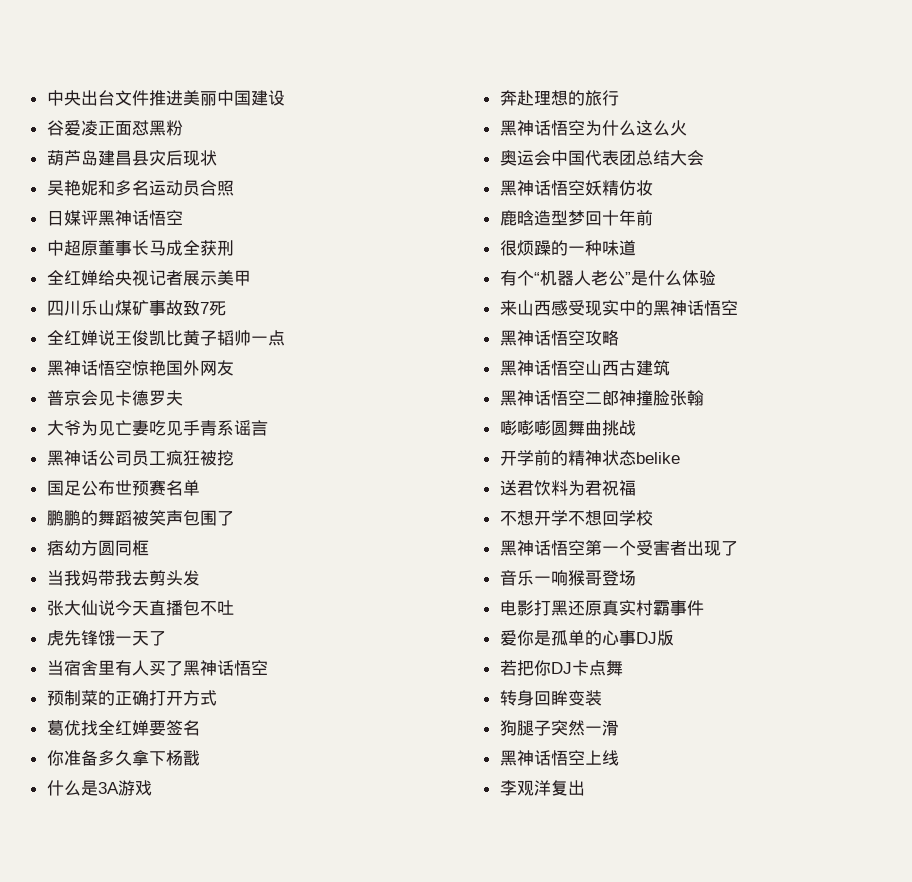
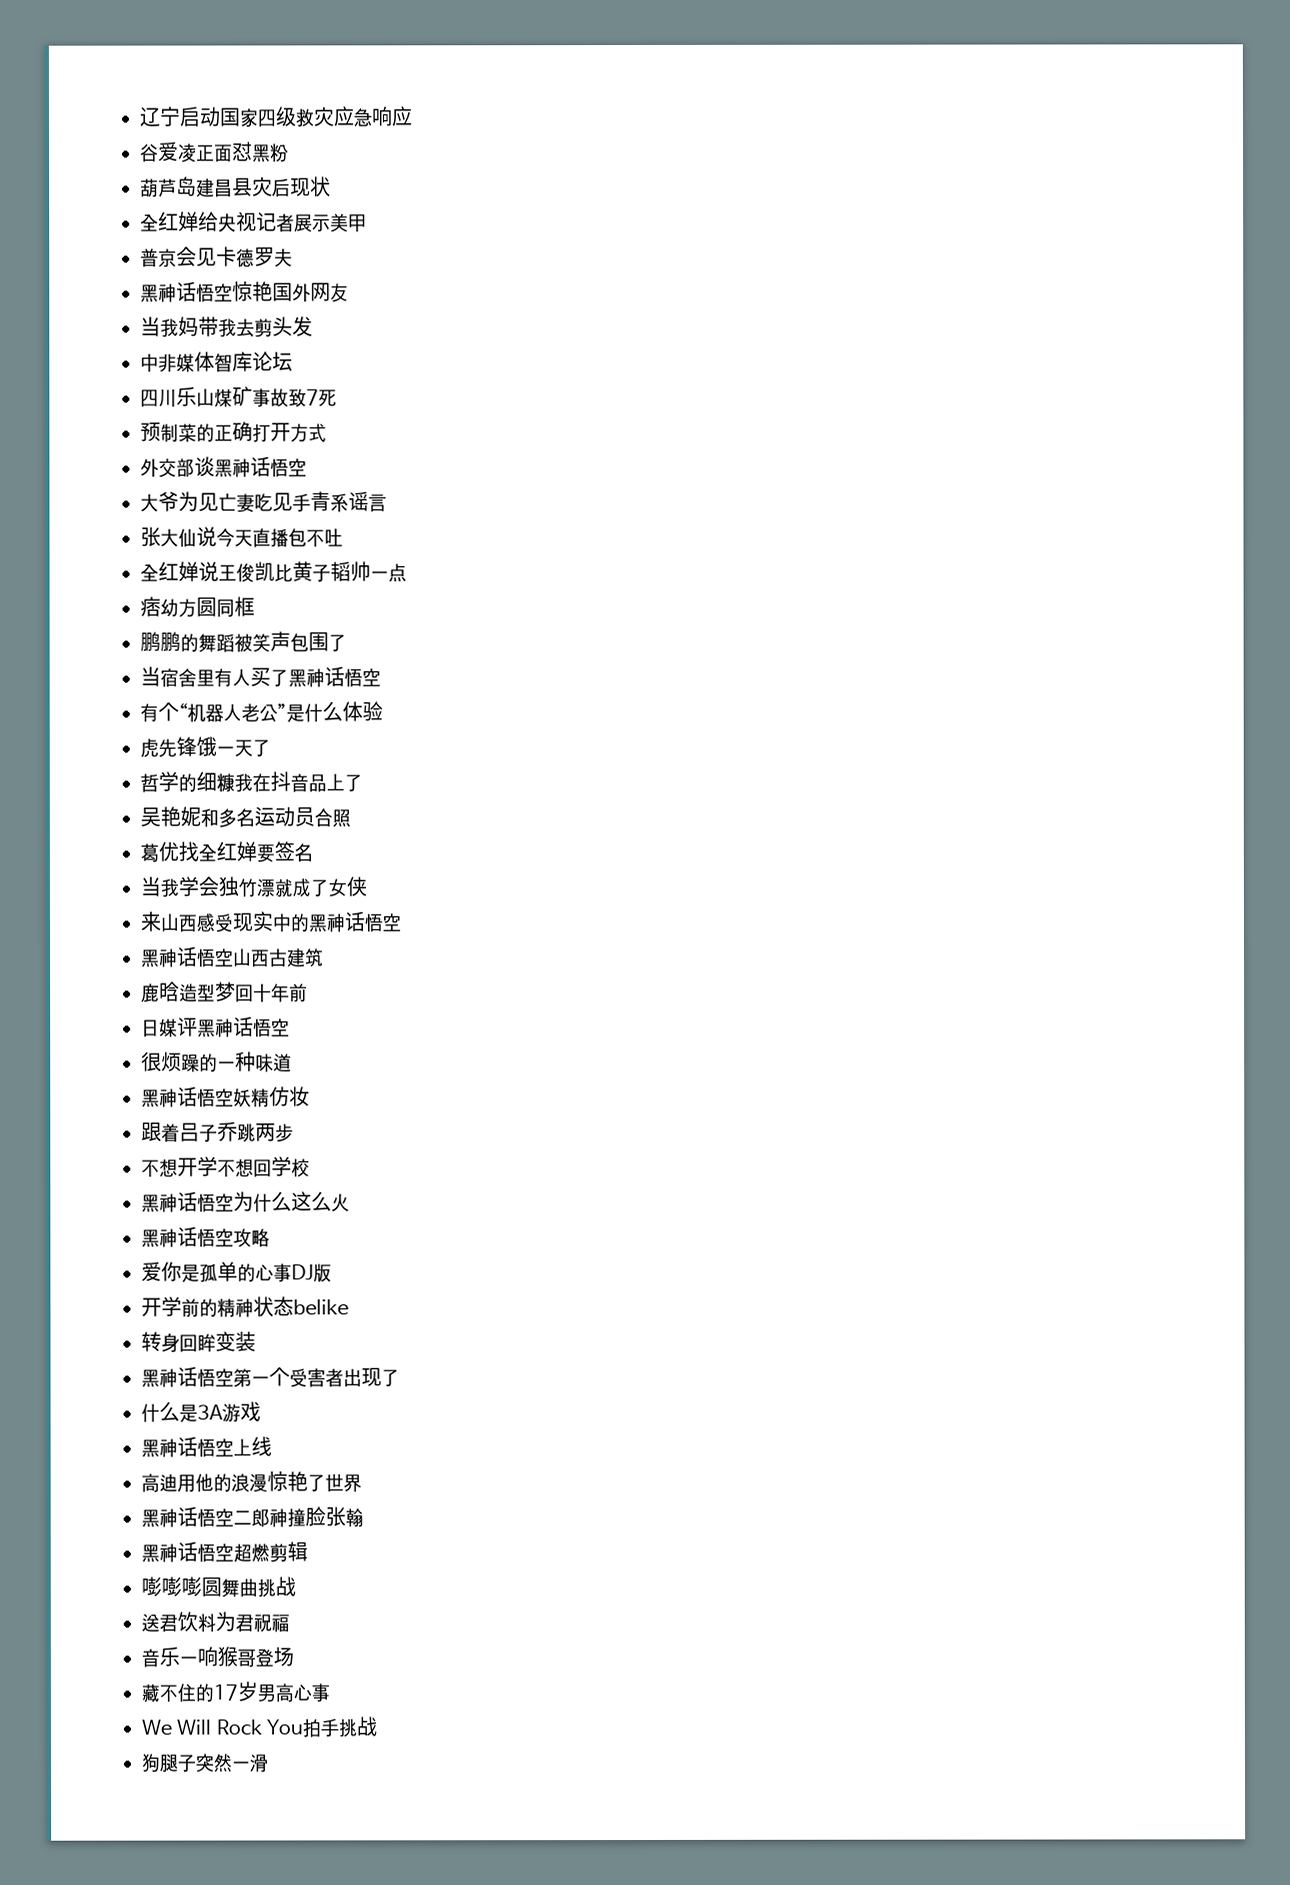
- 中央出台文件推进美丽中国建设
+ 辽宁启动国家四级救灾应急响应
- 吴艳妮和多名运动员合照
- 日媒评黑神话悟空
- 中超原董事长马成全获刑
+ 普京会见卡德罗夫
+ 黑神话悟空惊艳国外网友
+ 当我妈带我去剪头发
+ 中非媒体智库论坛
+ 预制菜的正确打开方式
+ 外交部谈黑神话悟空
+ 大爷为见亡妻吃见手青系谣言
+ 张大仙说今天直播包不吐
- 黑神话悟空惊艳国外网友
- 普京会见卡德罗夫
- 大爷为见亡妻吃见手青系谣言
- 黑神话公司员工疯狂被挖
- 国足公布世预赛名单
+ 痞幼方圆同框
- 痞幼方圆同框
- 当我妈带我去剪头发
- 张大仙说今天直播包不吐
- 虎先锋饿一天了
- 预制菜的正确打开方式
- 葛优找全红婵要签名
- 你准备多久拿下杨戬
- 什么是3A游戏
- 奔赴理想的旅行
- 黑神话悟空为什么这么火
- 奥运会中国代表团总结大会
- 黑神话悟空妖精仿妆
- 鹿晗造型梦回十年前
- 很烦躁的一种味道
+ 虎先锋饿一天了
+ 哲学的细糠我在抖音品上了
+ 吴艳妮和多名运动员合照
+ 葛优找全红婵要签名
+ 当我学会独竹漂就成了女侠
- 黑神话悟空攻略
  黑神话悟空山西古建筑
- 黑神话悟空二郎神撞脸张翰
- 嘭嘭嘭圆舞曲挑战
- 开学前的精神状态belike
- 送君饮料为君祝福
+ 鹿晗造型梦回十年前
+ 日媒评黑神话悟空
+ 很烦躁的一种味道
+ 黑神话悟空妖精仿妆
+ 跟着吕子乔跳两步
- 黑神话悟空第一个受害者出现了
- 音乐一响猴哥登场
- 电影打黑还原真实村霸事件
+ 黑神话悟空为什么这么火
+ 黑神话悟空攻略
- 若把你DJ卡点舞
+ 开学前的精神状态belike
  转身回眸变装
+ 黑神话悟空第一个受害者出现了
+ 什么是3A游戏
+ 黑神话悟空上线
+ 高迪用他的浪漫惊艳了世界
+ 黑神话悟空二郎神撞脸张翰
+ 黑神话悟空超燃剪辑
+ 嘭嘭嘭圆舞曲挑战
+ 送君饮料为君祝福
+ 音乐一响猴哥登场
+ 藏不住的17岁男高心事
+ We Will Rock You拍手挑战
  狗腿子突然一滑
- 黑神话悟空上线
- 李观洋复出

